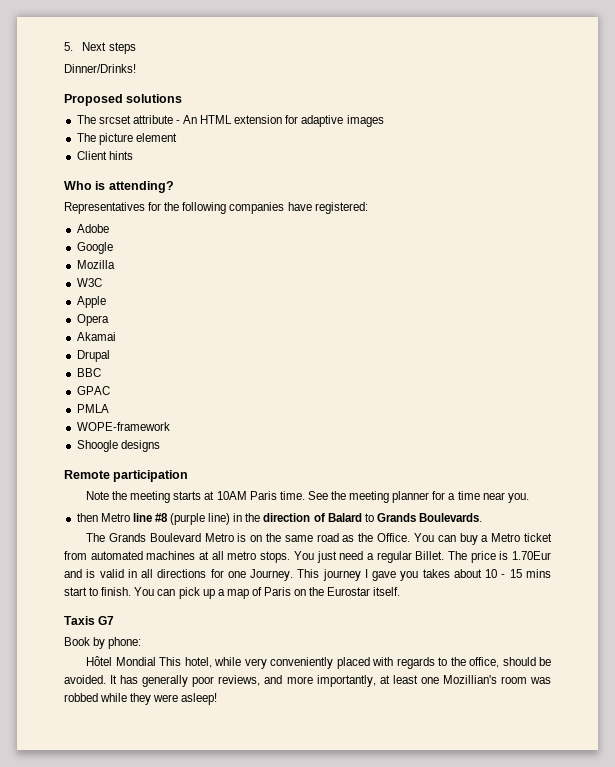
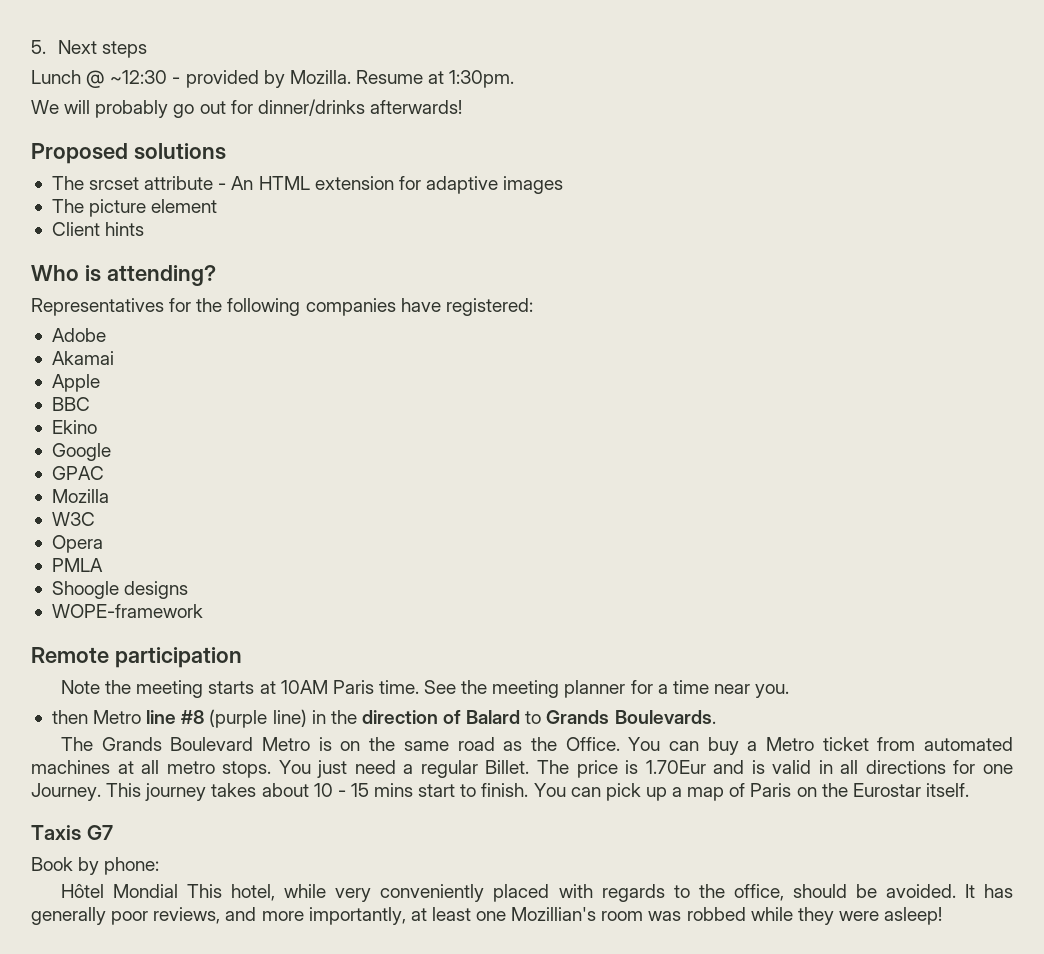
- Dinner/Drinks!
+ Lunch @ ~12:30 - provided by Mozilla. Resume at 1:30pm.
+ We will probably go out for dinner/drinks afterwards!
+ Akamai
+ Apple
+ BBC
+ Ekino
+ GPAC
- Apple
- Akamai
- Drupal
- BBC
- GPAC
- WOPE-framework
+ WOPE-framework
- This journey I gave you takes about 10 - 15 mins start to finish.
+ This journey takes about 10 - 15 mins start to finish.

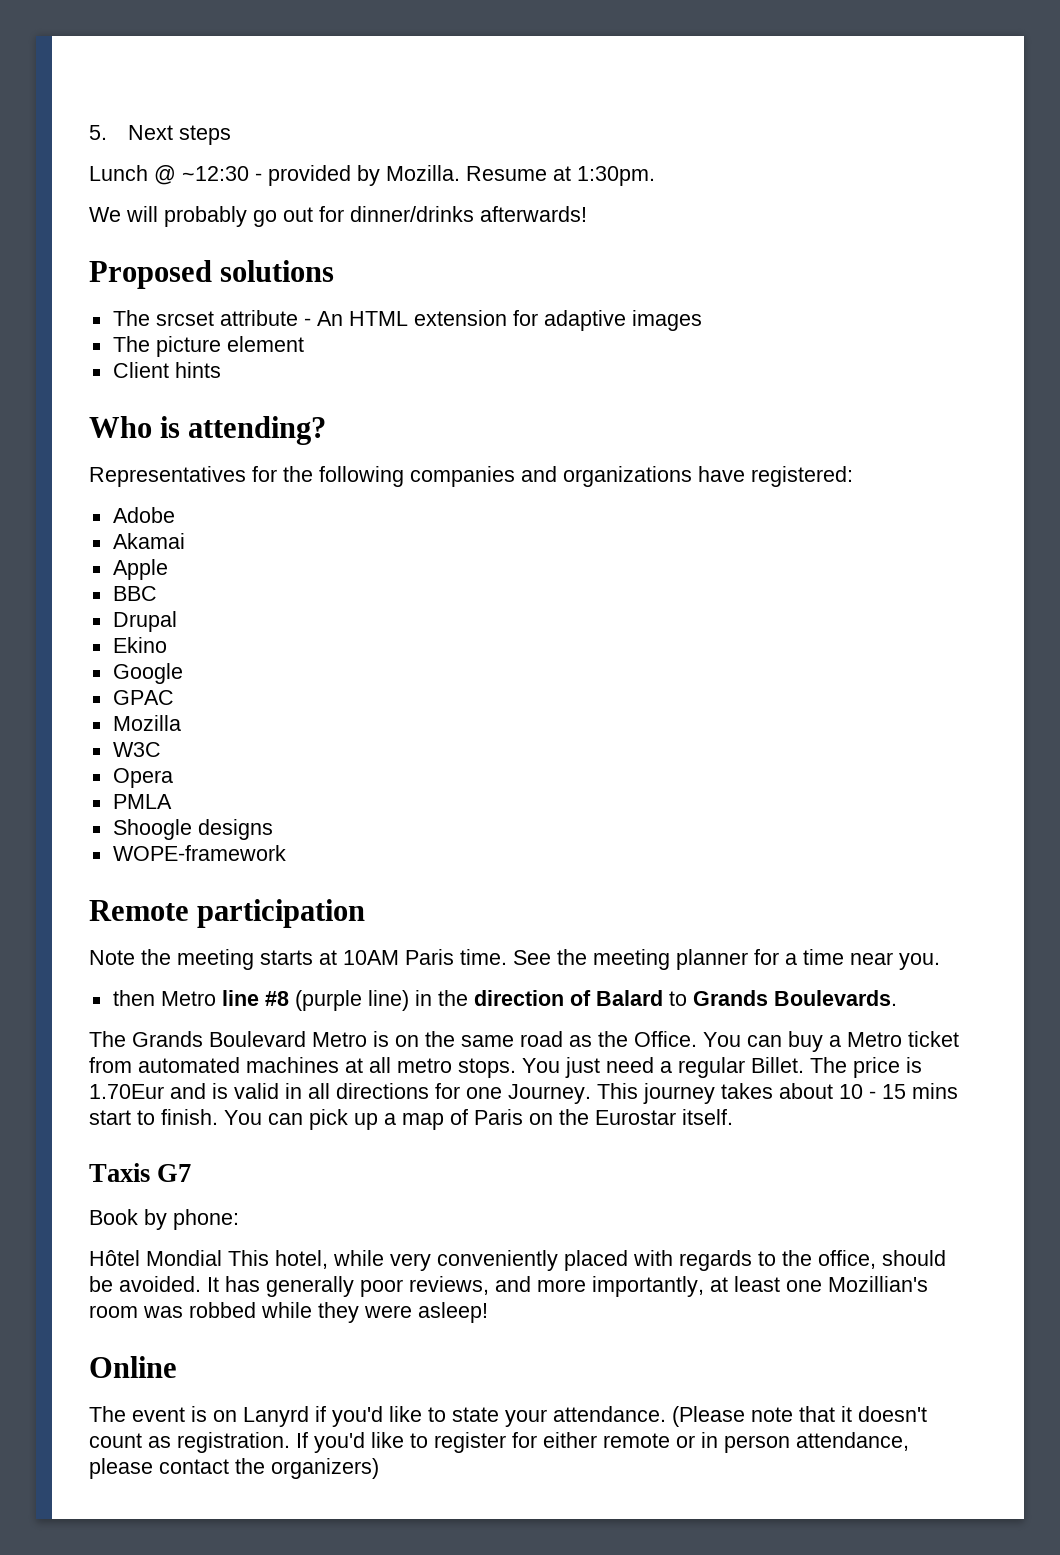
- Representatives for the following companies have registered:
+ Representatives for the following companies and organizations have registered:
+ Drupal
+ Online
+ The event is on Lanyrd if you'd like to state your attendance. (Please note that it doesn't count as registration. If you'd like to register for either remote or in person attendance, please contact the organizers)

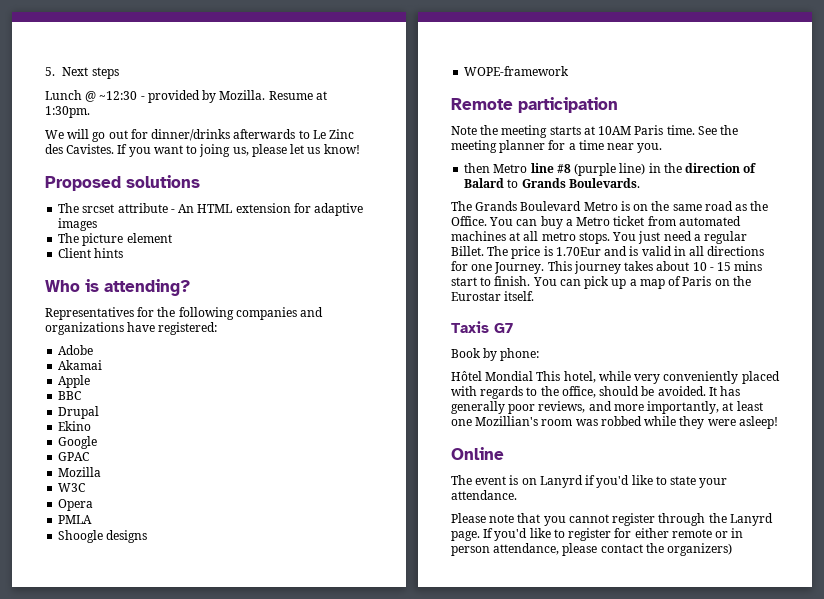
- We will probably go out for dinner/drinks afterwards!
+ We will go out for dinner/drinks afterwards to Le Zinc des Cavistes. If you want to joing us, please let us know!
- The event is on Lanyrd if you'd like to state your attendance. (Please note that it doesn't count as registration.
+ The event is on Lanyrd if you'd like to state your attendance.
+ Please note that you cannot register through the Lanyrd page.

